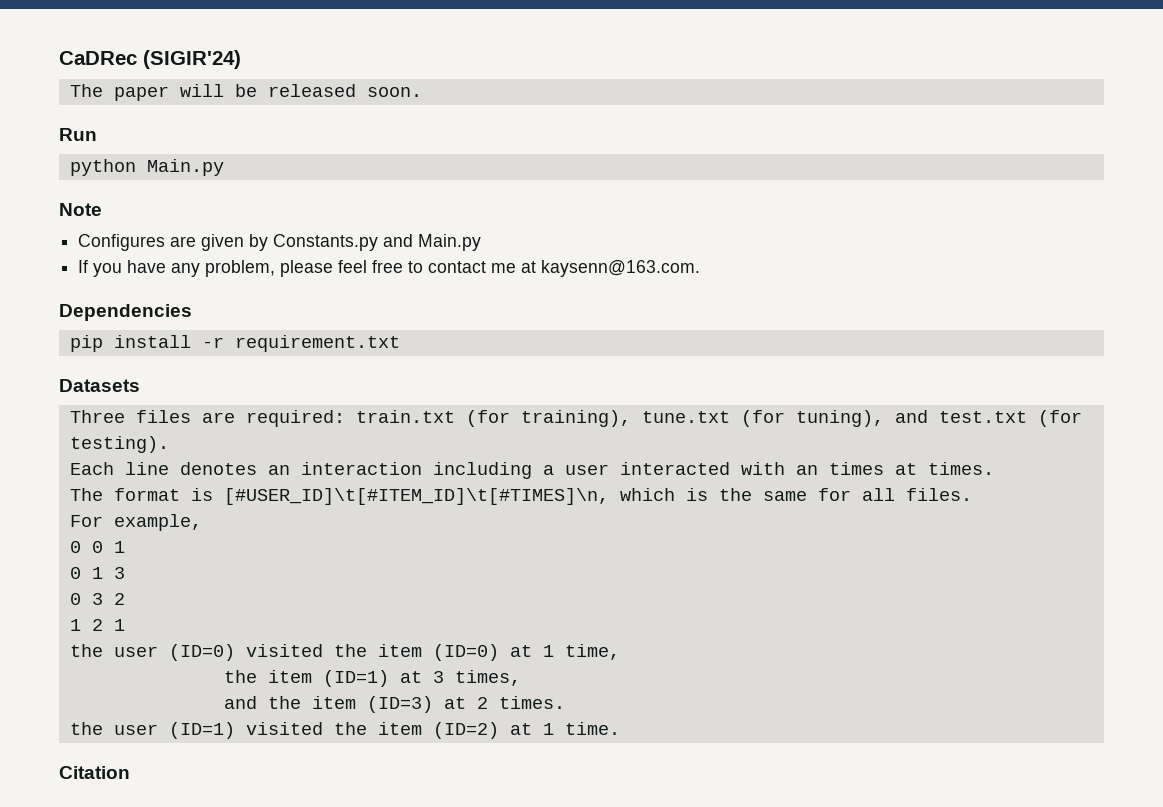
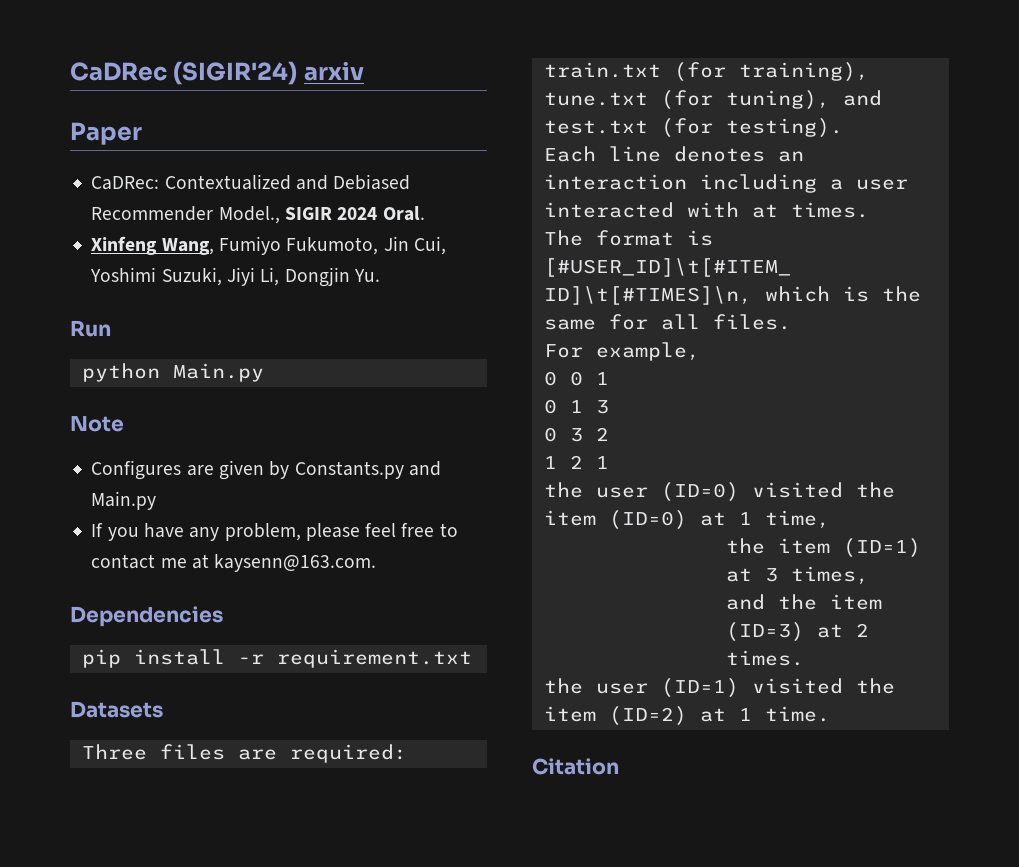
- CaDRec (SIGIR'24)
- The paper will be released soon.
+ CaDRec (SIGIR'24) arxiv
+ Paper
+ CaDRec: Contextualized and Debiased Recommender Model., SIGIR 2024 Oral.
+ Xinfeng Wang, Fumiyo Fukumoto, Jin Cui, Yoshimi Suzuki, Jiyi Li, Dongjin Yu.
- Each line denotes an interaction including a user interacted with an times at times.
+ Each line denotes an interaction including a user interacted with at times.

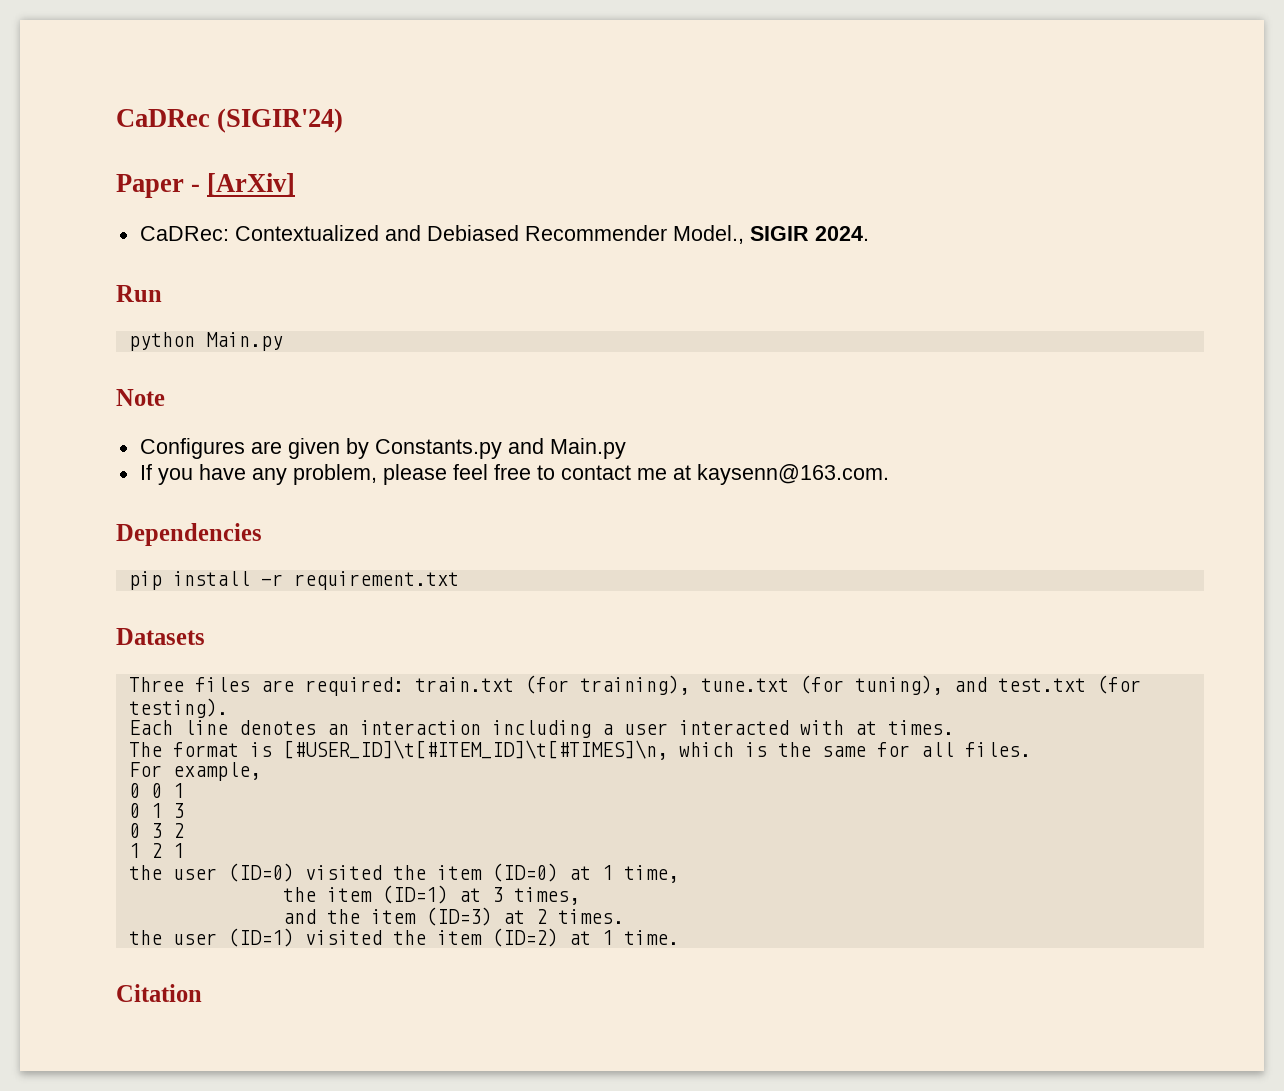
- CaDRec (SIGIR'24) arxiv
+ CaDRec (SIGIR'24)
- Paper
+ Paper - [ArXiv]
- CaDRec: Contextualized and Debiased Recommender Model., SIGIR 2024 Oral.
- Xinfeng Wang, Fumiyo Fukumoto, Jin Cui, Yoshimi Suzuki, Jiyi Li, Dongjin Yu.
+ CaDRec: Contextualized and Debiased Recommender Model., SIGIR 2024.

